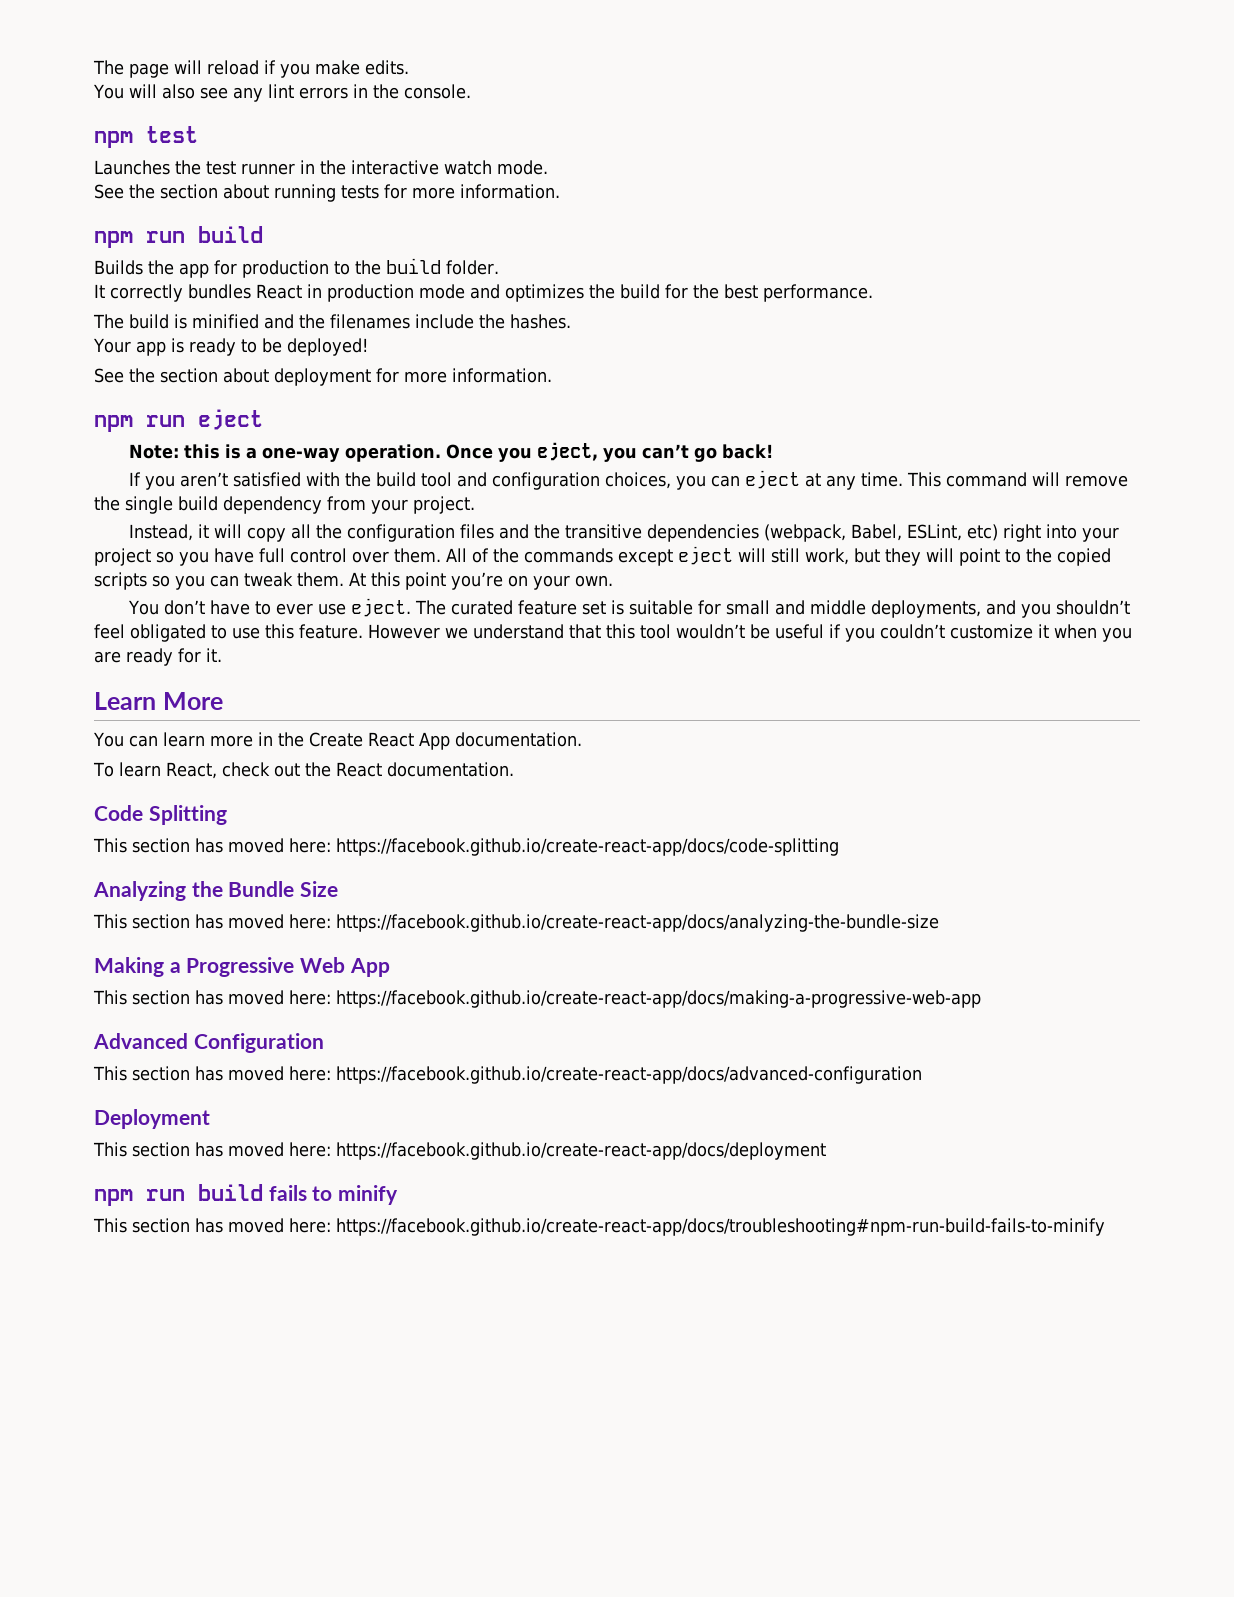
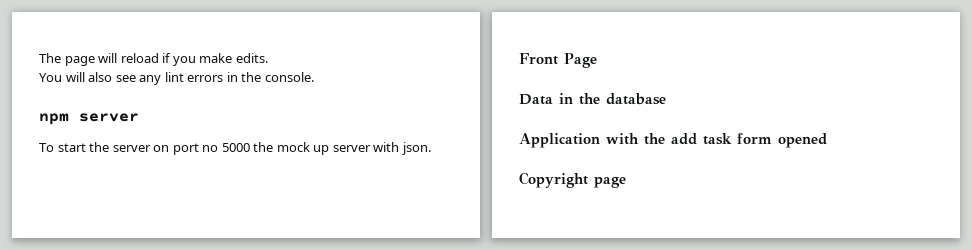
- npm test
- Launches the test runner in the interactive watch mode.
- See the section about running tests for more information.
- npm run build
- Builds the app for production to the build folder.
- It correctly bundles React in production mode and optimizes the build for the best performance.
- The build is minified and the filenames include the hashes.
- Your app is ready to be deployed!
- See the section about deployment for more information.
- npm run eject
- Note: this is a one-way operation. Once you eject, you can’t go back!
- If you aren’t satisfied with the build tool and configuration choices, you can eject at any time. This command will remove the single build dependency from your project.
- Instead, it will copy all the configuration files and the transitive dependencies (webpack, Babel, ESLint, etc) right into your project so you have full control over them. All of the commands except eject will still work, but they will point to the copied scripts so you can tweak them. At this point you’re on your own.
- You don’t have to ever use eject. The curated feature set is suitable for small and middle deployments, and you shouldn’t feel obligated to use this feature. However we understand that this tool wouldn’t be useful if you couldn’t customize it when you are ready for it.
- Learn More
- You can learn more in the Create React App documentation.
- To learn React, check out the React documentation.
- Code Splitting
- This section has moved here: https://facebook.github.io/create-react-app/docs/code-splitting
- Analyzing the Bundle Size
- This section has moved here: https://facebook.github.io/create-react-app/docs/analyzing-the-bundle-size
- Making a Progressive Web App
- This section has moved here: https://facebook.github.io/create-react-app/docs/making-a-progressive-web-app
- Advanced Configuration
- This section has moved here: https://facebook.github.io/create-react-app/docs/advanced-configuration
- Deployment
- This section has moved here: https://facebook.github.io/create-react-app/docs/deployment
- npm run build fails to minify
- This section has moved here: https://facebook.github.io/create-react-app/docs/troubleshooting#npm-run-build-fails-to-minify
+ npm server
+ To start the server on port no 5000 the mock up server with json.
+ Front Page
+ Data in the database
+ Application with the add task form opened
+ Copyright page

